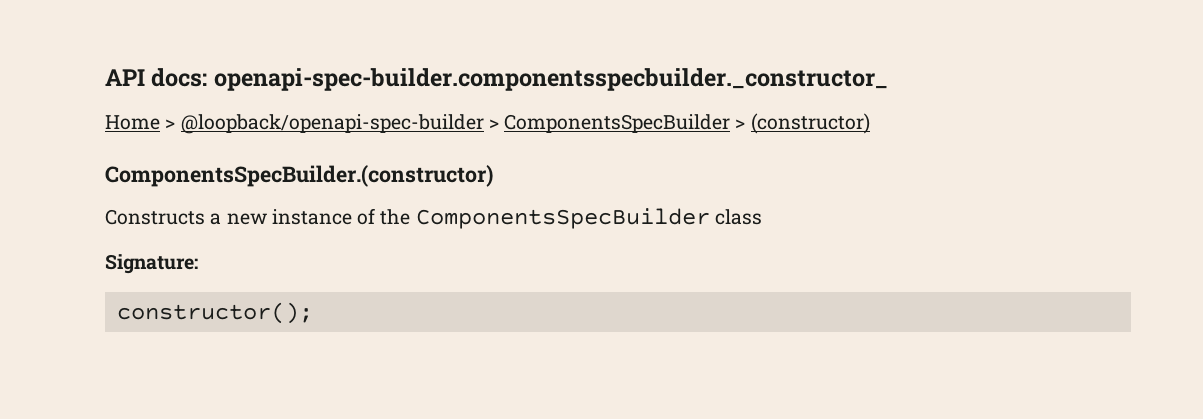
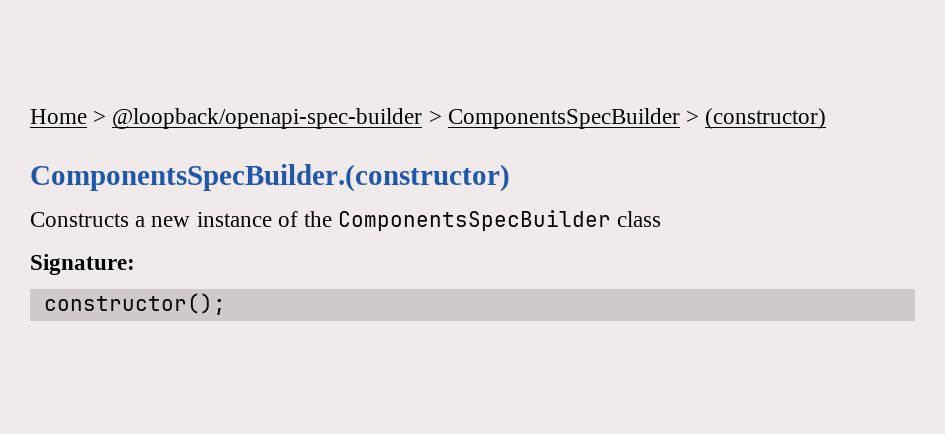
- API docs: openapi-spec-builder.componentsspecbuilder._constructor_

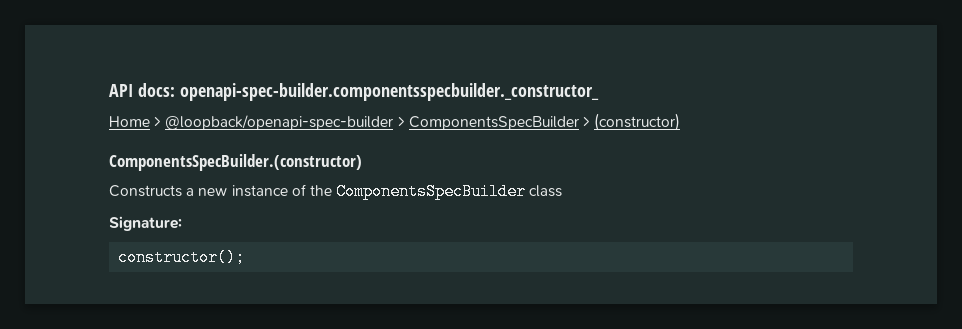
+ API docs: openapi-spec-builder.componentsspecbuilder._constructor_

